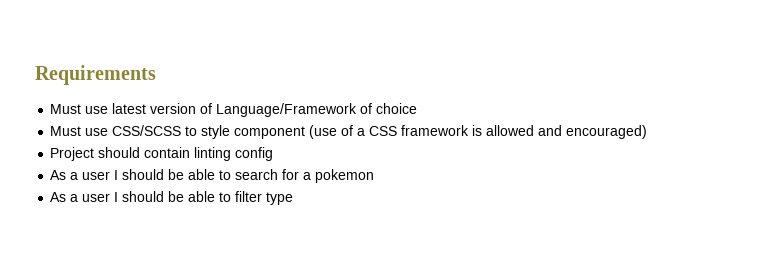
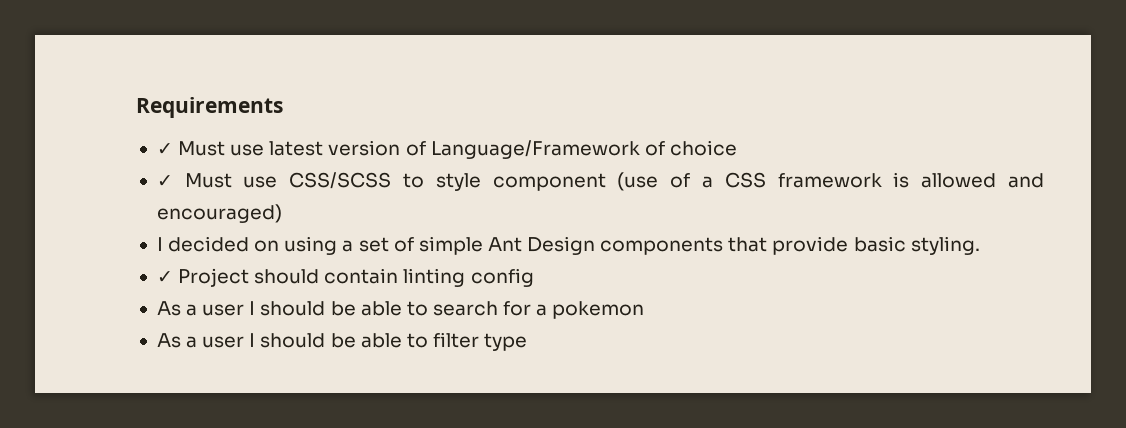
- Must use latest version of Language/Framework of choice
+ ✓ Must use latest version of Language/Framework of choice
- Must use CSS/SCSS to style component (use of a CSS framework is allowed and encouraged)
+ ✓ Must use CSS/SCSS to style component (use of a CSS framework is allowed and encouraged)
- Project should contain linting config
+ I decided on using a set of simple Ant Design components that provide basic styling.
+ ✓ Project should contain linting config

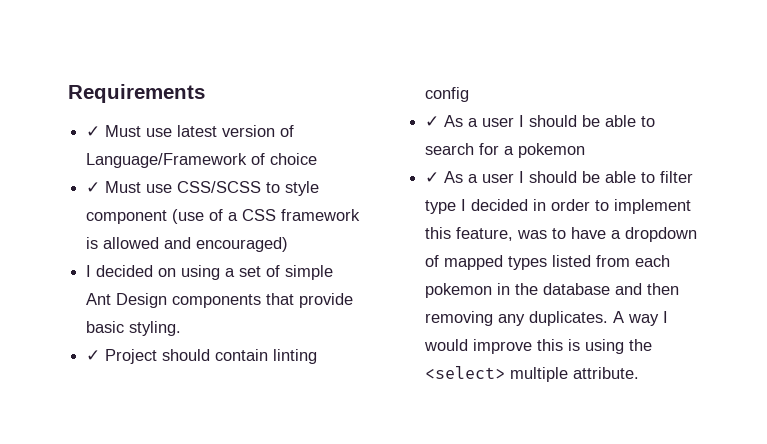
- As a user I should be able to search for a pokemon
+ ✓ As a user I should be able to search for a pokemon
- As a user I should be able to filter type
+ ✓ As a user I should be able to filter type I decided in order to implement this feature, was to have a dropdown of mapped types listed from each pokemon in the database and then removing any duplicates. A way I would improve this is using the <select> multiple attribute.

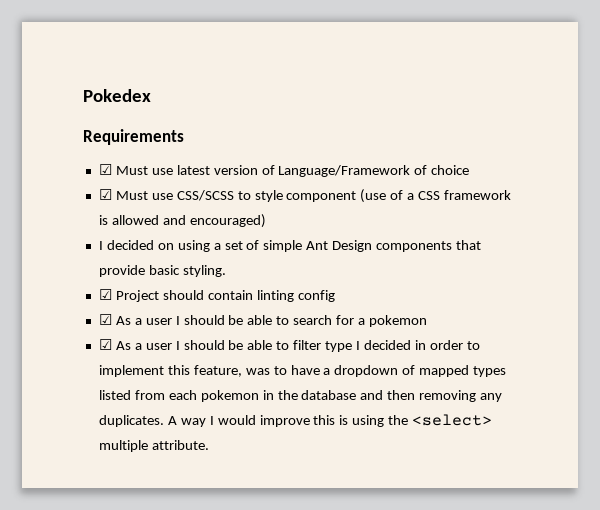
+ Pokedex
- ✓ Must use latest version of Language/Framework of choice
+ ☑ Must use latest version of Language/Framework of choice
- ✓ Must use CSS/SCSS to style component (use of a CSS framework is allowed and encouraged)
+ ☑ Must use CSS/SCSS to style component (use of a CSS framework is allowed and encouraged)
- ✓ Project should contain linting config
+ ☑ Project should contain linting config
- ✓ As a user I should be able to search for a pokemon
+ ☑ As a user I should be able to search for a pokemon
- ✓ As a user I should be able to filter type I decided in order to implement this feature, was to have a dropdown of mapped types listed from each pokemon in the database and then removing any duplicates.
+ ☑ As a user I should be able to filter type I decided in order to implement this feature, was to have a dropdown of mapped types listed from each pokemon in the database and then removing any duplicates.

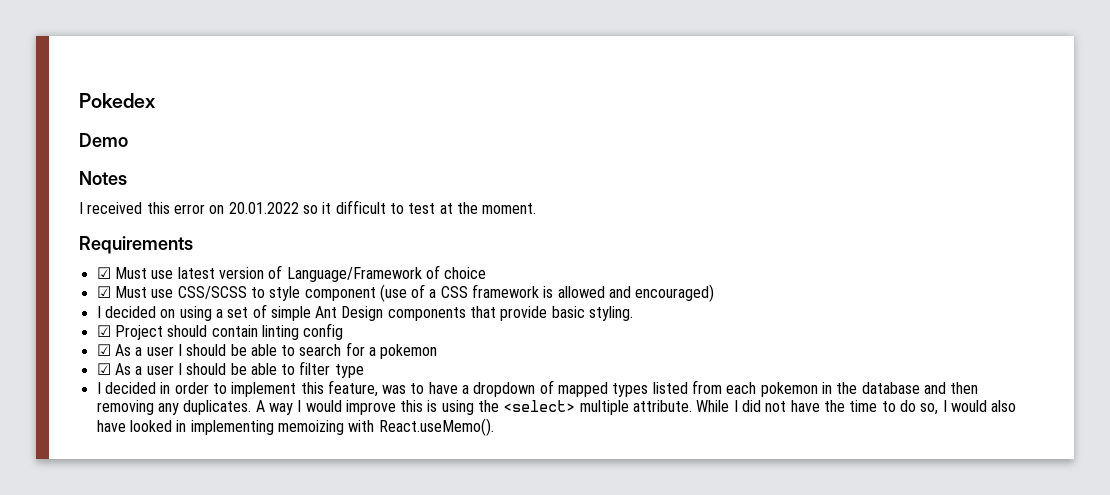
+ Demo
+ Notes
+ I received this error on 20.01.2022 so it difficult to test at the moment.
- ☑ As a user I should be able to filter type I decided in order to implement this feature, was to have a dropdown of mapped types listed from each pokemon in the database and then removing any duplicates.
+ ☑ As a user I should be able to filter type
+ I decided in order to implement this feature, was to have a dropdown of mapped types listed from each pokemon in the database and then removing any duplicates.
+ While I did not have the time to do so, I would also have looked in implementing memoizing with React.useMemo().

